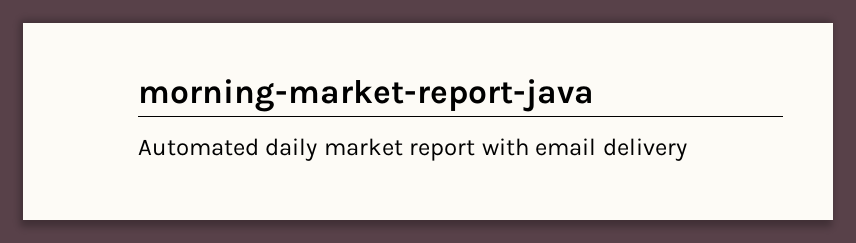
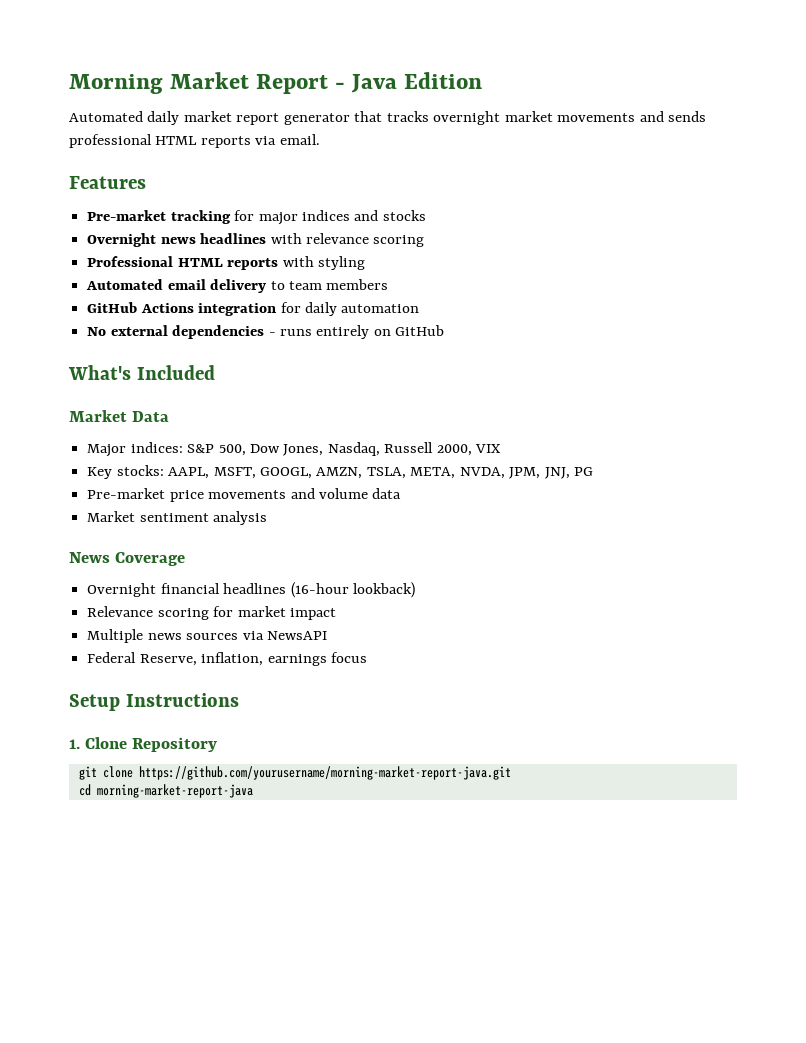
- morning-market-report-java
- Automated daily market report with email delivery
+ Morning Market Report - Java Edition
+ Automated daily market report generator that tracks overnight market movements and sends professional HTML reports via email.
+ Features
+ Pre-market tracking for major indices and stocks
+ Overnight news headlines with relevance scoring
+ Professional HTML reports with styling
+ Automated email delivery to team members
+ GitHub Actions integration for daily automation
+ No external dependencies - runs entirely on GitHub
+ What's Included
+ Market Data
+ Major indices: S&P 500, Dow Jones, Nasdaq, Russell 2000, VIX
+ Key stocks: AAPL, MSFT, GOOGL, AMZN, TSLA, META, NVDA, JPM, JNJ, PG
+ Pre-market price movements and volume data
+ Market sentiment analysis
+ News Coverage
+ Overnight financial headlines (16-hour lookback)
+ Relevance scoring for market impact
+ Multiple news sources via NewsAPI
+ Federal Reserve, inflation, earnings focus
+ Setup Instructions
+ 1. Clone Repository
+ git clone https://github.com/yourusername/morning-market-report-java.git
+ cd morning-market-report-java

